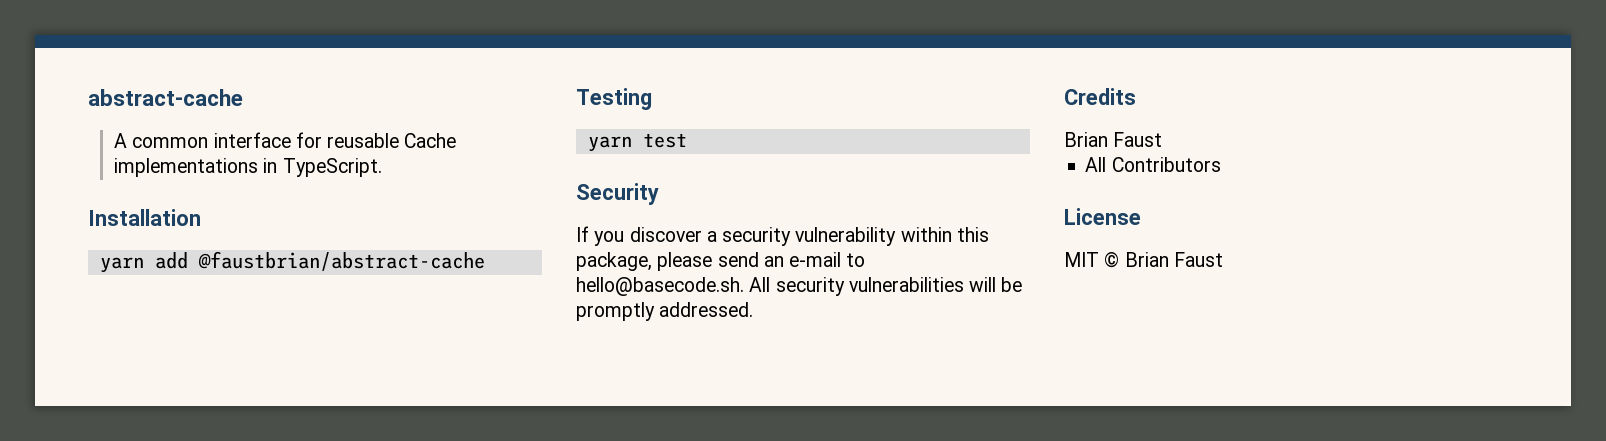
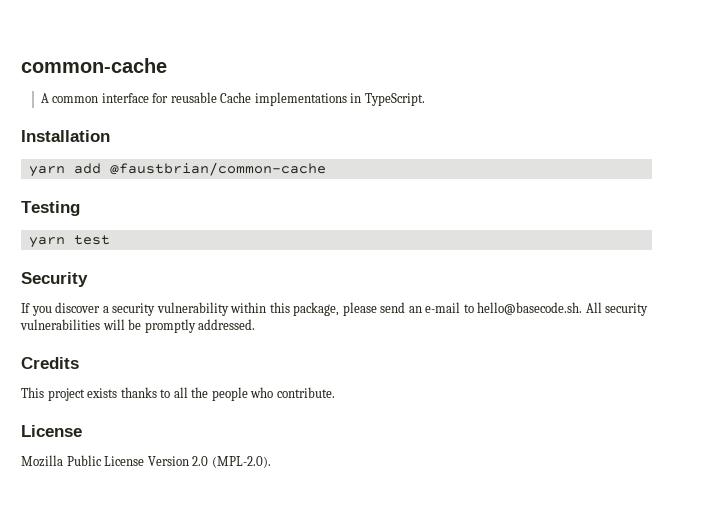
- abstract-cache
+ common-cache
- yarn add @faustbrian/abstract-cache
+ yarn add @faustbrian/common-cache
  Credits
- Brian Faust
- All Contributors
+ This project exists thanks to all the people who contribute.
  License
- MIT © Brian Faust
+ Mozilla Public License Version 2.0 (MPL-2.0).

